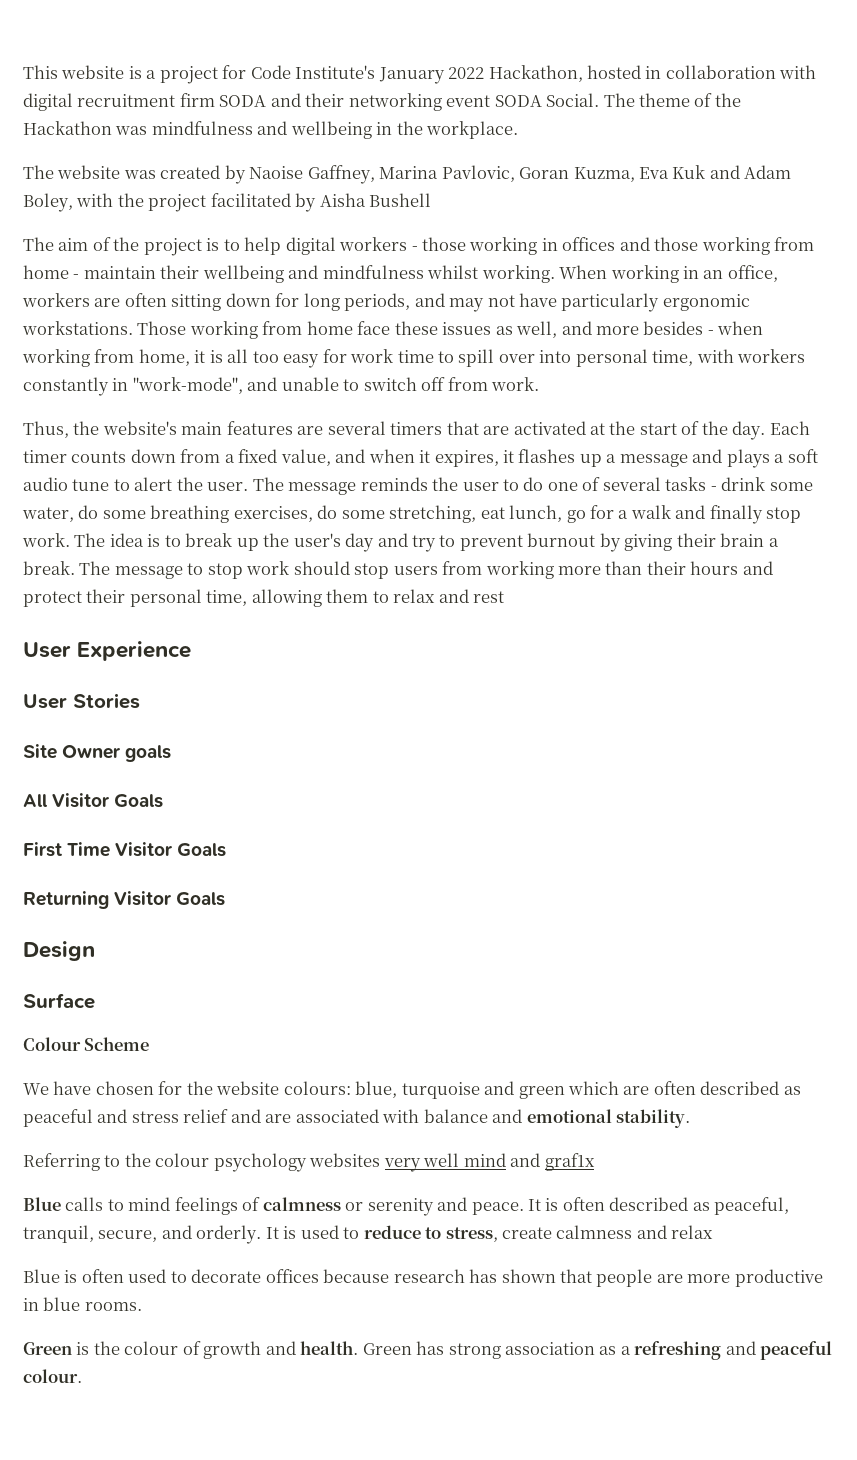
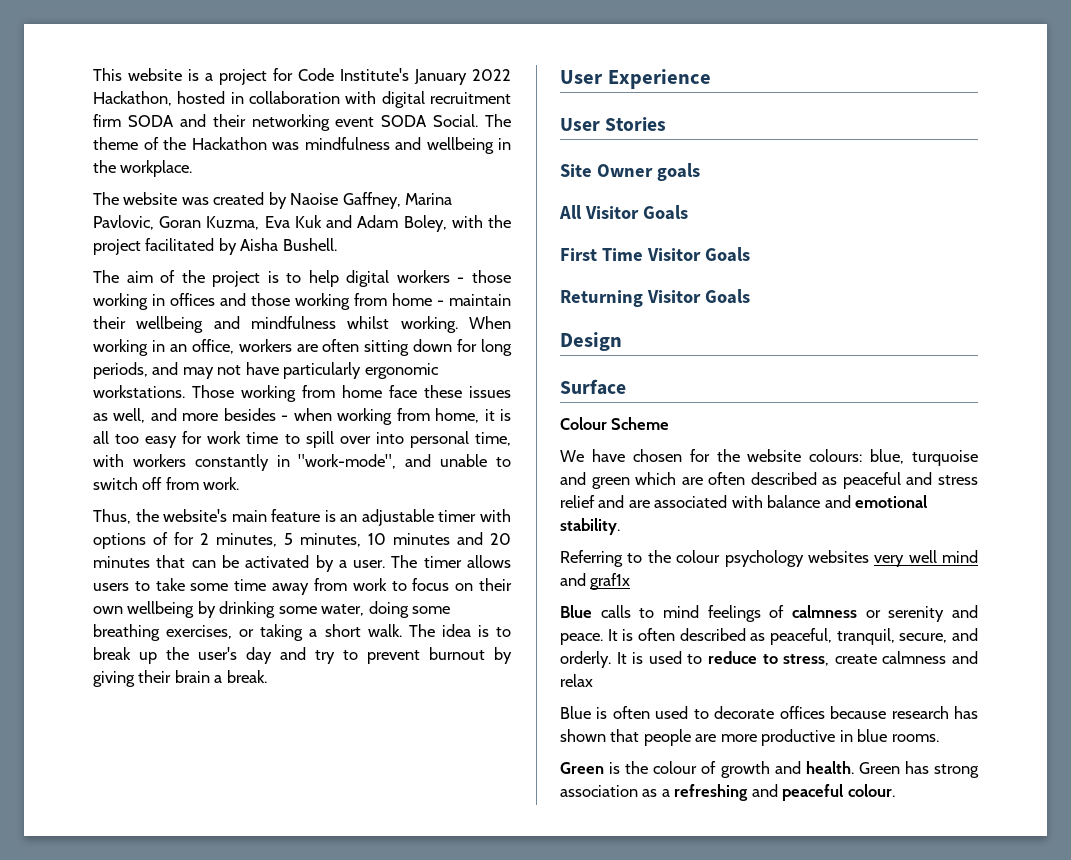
- The website was created by Naoise Gaffney, Marina Pavlovic, Goran Kuzma, Eva Kuk and Adam Boley, with the project facilitated by Aisha Bushell
+ The website was created by Naoise Gaffney, Marina Pavlovic, Goran Kuzma, Eva Kuk and Adam Boley, with the project facilitated by Aisha Bushell.
- Thus, the website's main features are several timers that are activated at the start of the day. Each timer counts down from a fixed value, and when it expires, it flashes up a message and plays a soft audio tune to alert the user. The message reminds the user to do one of several tasks - drink some water, do some breathing exercises, do some stretching, eat lunch, go for a walk and finally stop work.
+ Thus, the website's main feature is an adjustable timer with options of for 2 minutes, 5 minutes, 10 minutes and 20 minutes that can be activated by a user. The timer allows users to take some time away from work to focus on their own wellbeing by drinking some water, doing some breathing exercises, or taking a short walk.
- The message to stop work should stop users from working more than their hours and protect their personal time, allowing them to relax and rest

